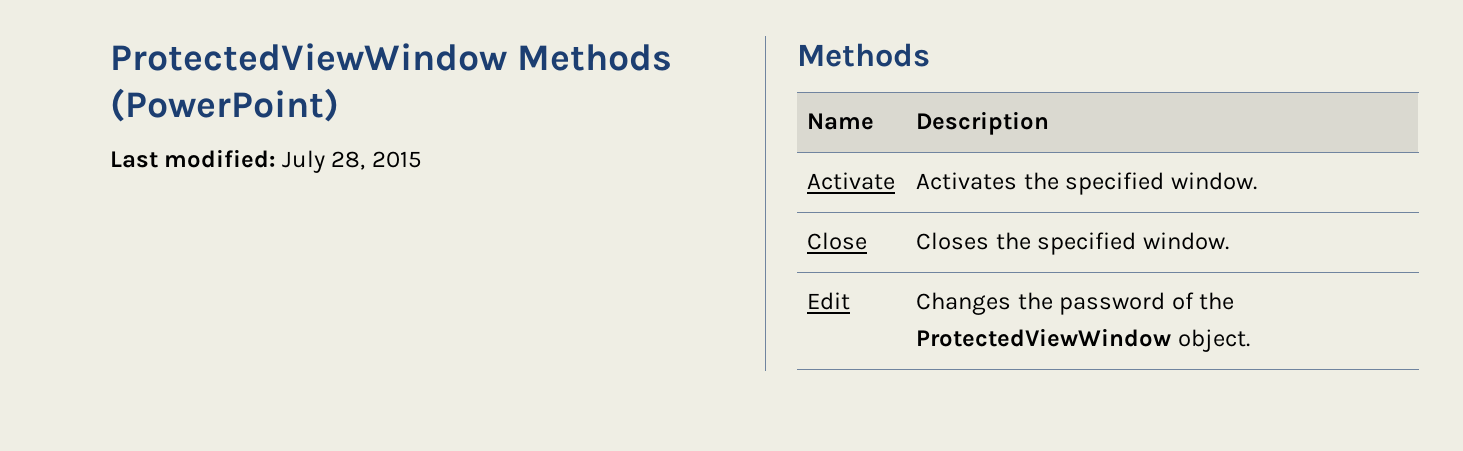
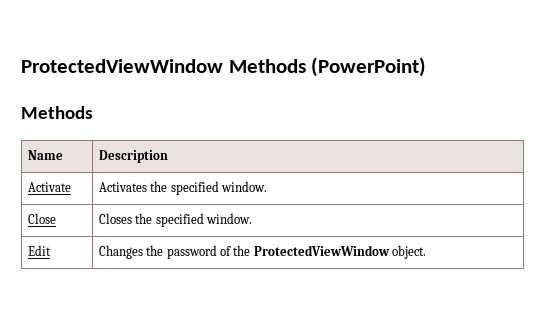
- Last modified: July 28, 2015

